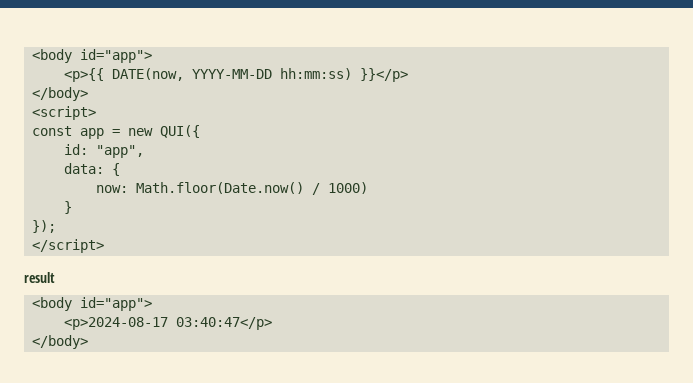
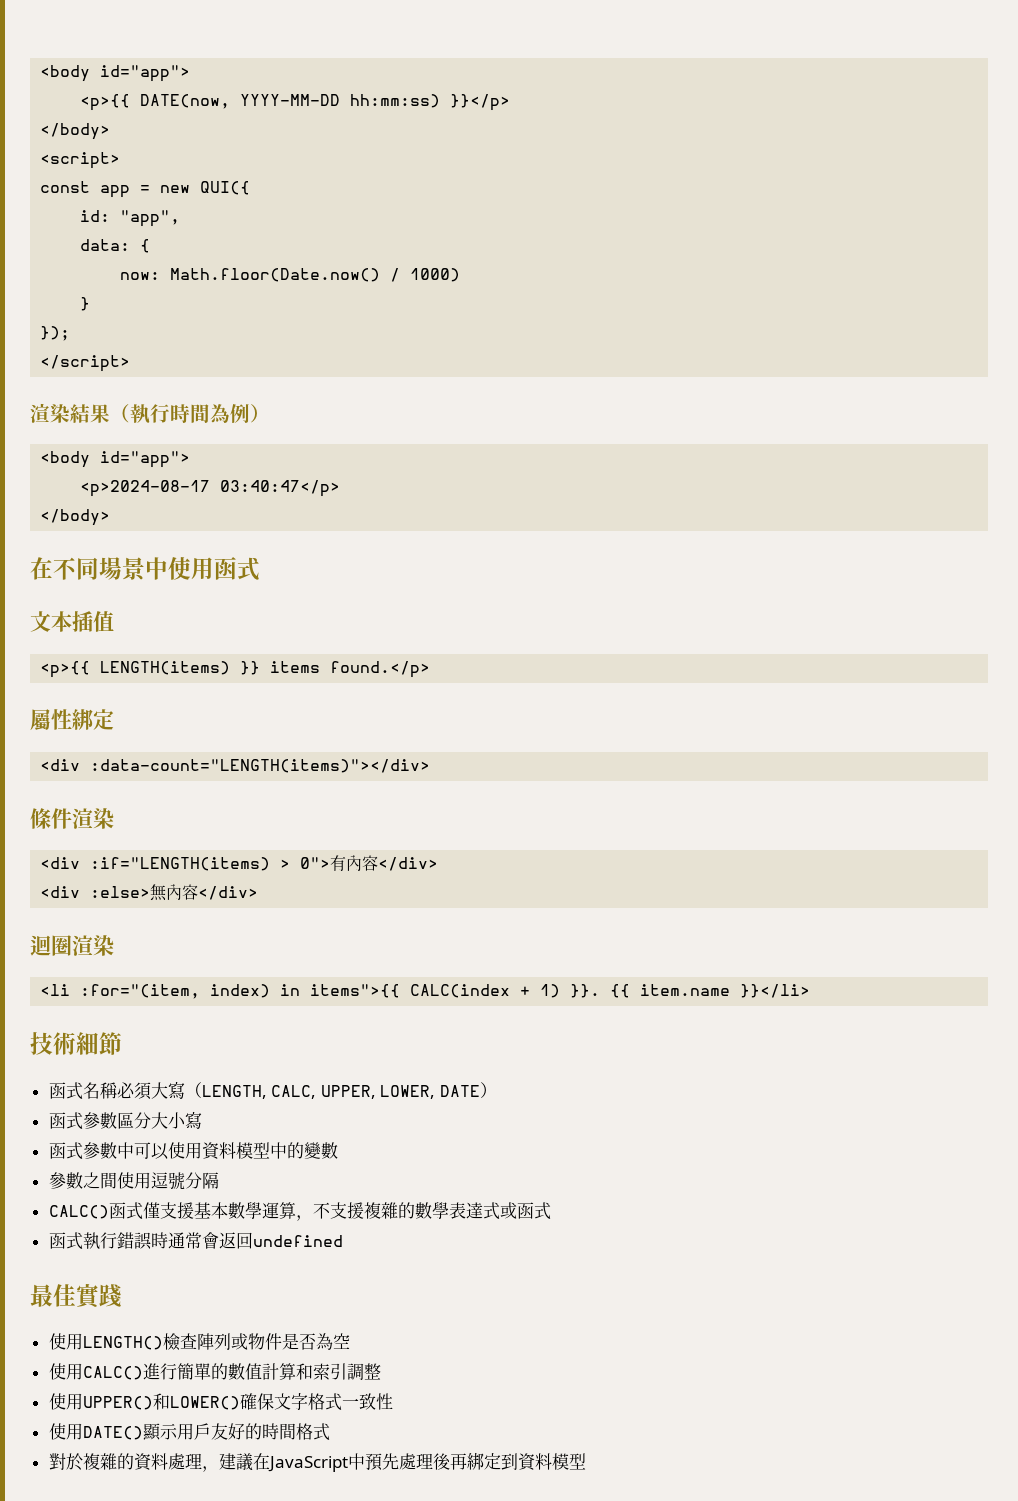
- result
+ 渲染結果（執行時間為例）
+ 在不同場景中使用函式
+ 文本插值
+ <p>{{ LENGTH(items) }} items found.</p>
+ 屬性綁定
+ <div :data-count="LENGTH(items)"></div>
+ 條件渲染
+ <div :if="LENGTH(items) > 0">有內容</div>
+ <div :else>無內容</div>
+ 迴圈渲染
+ <li :for="(item, index) in items">{{ CALC(index + 1) }}. {{ item.name }}</li>
+ 技術細節
+ 函式名稱必須大寫（LENGTH, CALC, UPPER, LOWER, DATE）
+ 函式參數區分大小寫
+ 函式參數中可以使用資料模型中的變數
+ 參數之間使用逗號分隔
+ CALC()函式僅支援基本數學運算，不支援複雜的數學表達式或函式
+ 函式執行錯誤時通常會返回undefined
+ 最佳實踐
+ 使用LENGTH()檢查陣列或物件是否為空
+ 使用CALC()進行簡單的數值計算和索引調整
+ 使用UPPER()和LOWER()確保文字格式一致性
+ 使用DATE()顯示用戶友好的時間格式
+ 對於複雜的資料處理，建議在JavaScript中預先處理後再綁定到資料模型

